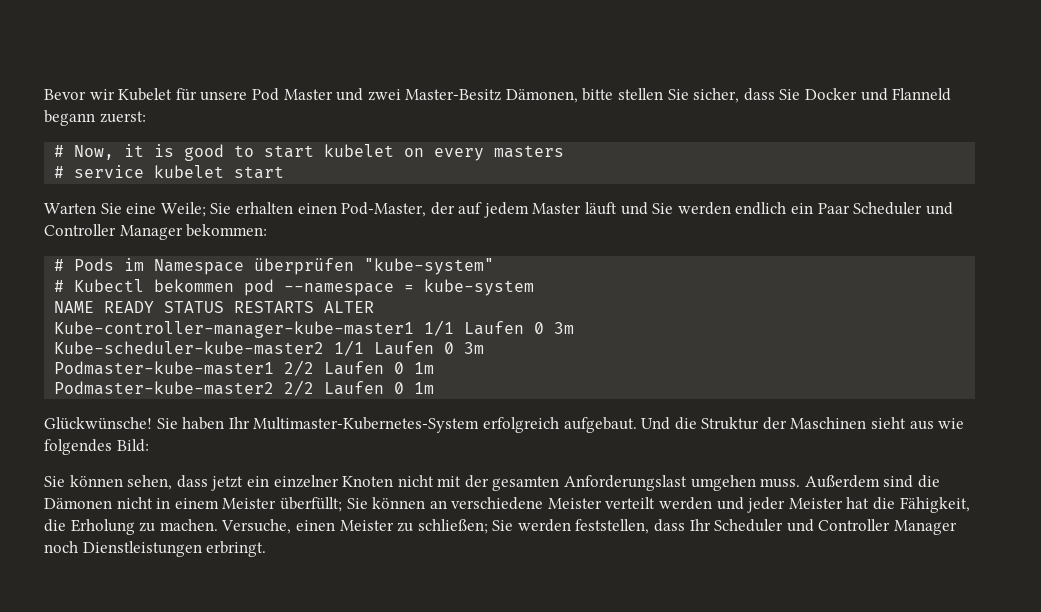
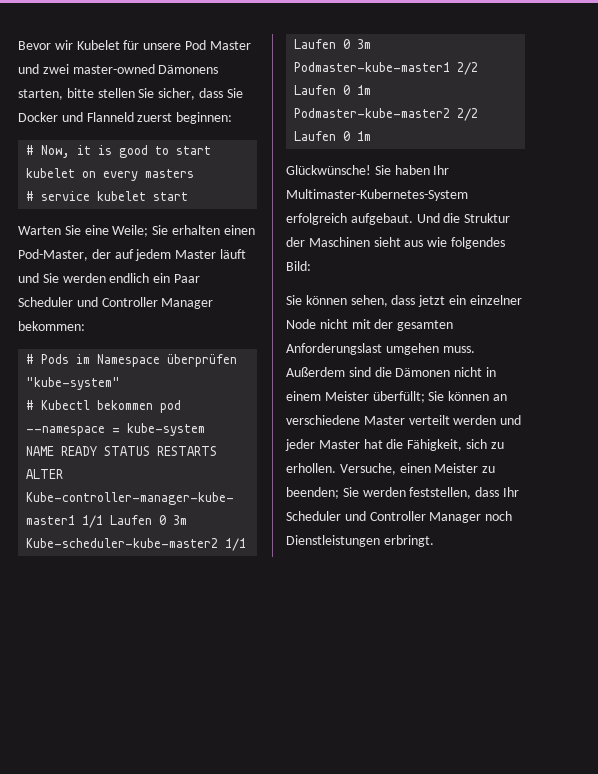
- Bevor wir Kubelet für unsere Pod Master und zwei Master-Besitz Dämonen, bitte stellen Sie sicher, dass Sie Docker und Flanneld begann zuerst:
+ Bevor wir Kubelet für unsere Pod Master und zwei master-owned Dämonens starten, bitte stellen Sie sicher, dass Sie Docker und Flanneld zuerst beginnen:
- Sie können sehen, dass jetzt ein einzelner Knoten nicht mit der gesamten Anforderungslast umgehen muss.
+ Sie können sehen, dass jetzt ein einzelner Node nicht mit der gesamten Anforderungslast umgehen muss.
- Außerdem sind die Dämonen nicht in einem Meister überfüllt; Sie können an verschiedene Meister verteilt werden und jeder Meister hat die Fähigkeit, die Erholung zu machen.
+ Außerdem sind die Dämonen nicht in einem Meister überfüllt; Sie können an verschiedene Master verteilt werden und jeder Master hat die Fähigkeit, sich zu erhollen.
- Versuche, einen Meister zu schließen; Sie werden feststellen, dass Ihr Scheduler und Controller Manager noch Dienstleistungen erbringt.
+ Versuche, einen Meister zu beenden; Sie werden feststellen, dass Ihr Scheduler und Controller Manager noch Dienstleistungen erbringt.

